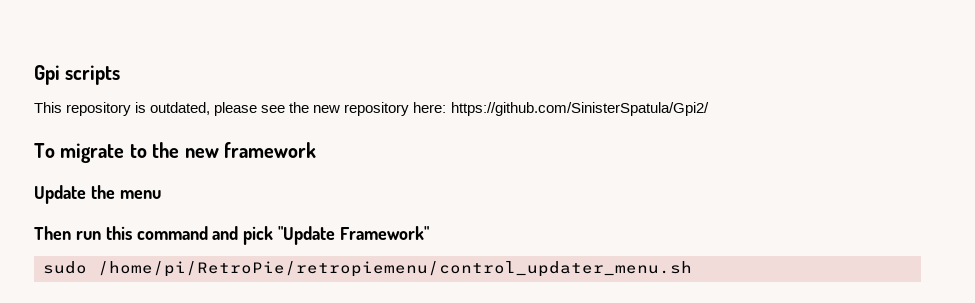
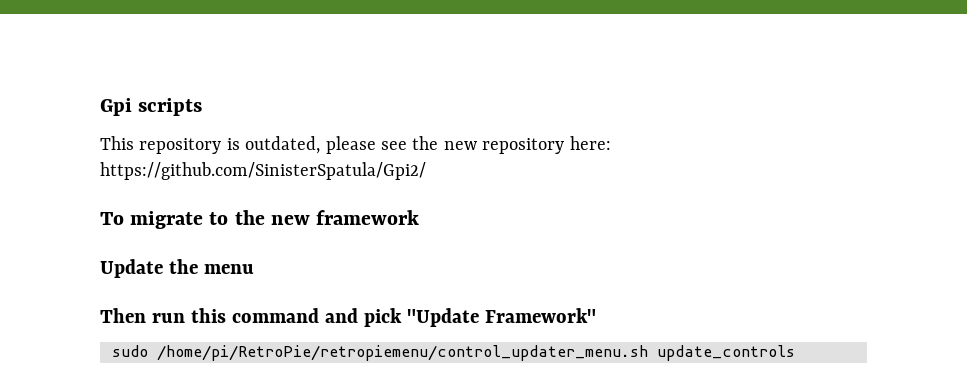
- sudo /home/pi/RetroPie/retropiemenu/control_updater_menu.sh
+ sudo /home/pi/RetroPie/retropiemenu/control_updater_menu.sh update_controls

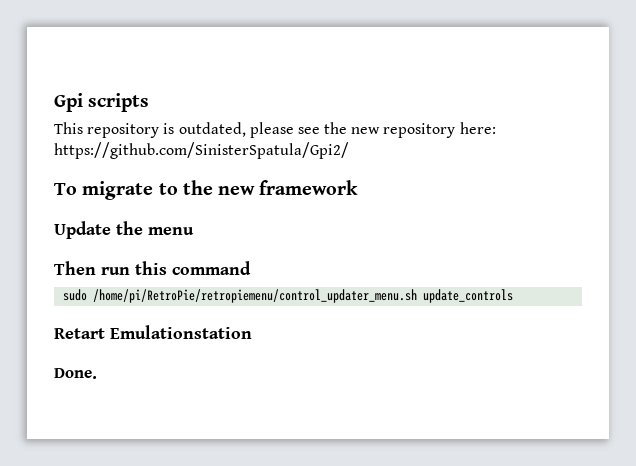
- Then run this command and pick "Update Framework"
+ Then run this command
+ Retart Emulationstation
+ Done.

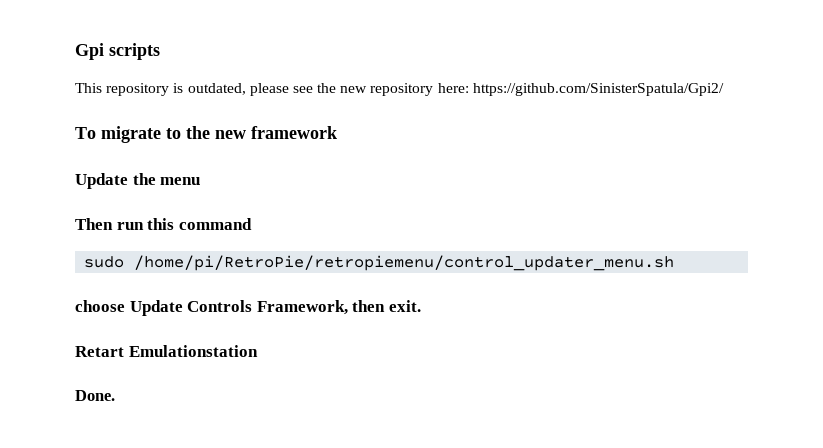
- sudo /home/pi/RetroPie/retropiemenu/control_updater_menu.sh update_controls
+ sudo /home/pi/RetroPie/retropiemenu/control_updater_menu.sh
+ choose Update Controls Framework, then exit.

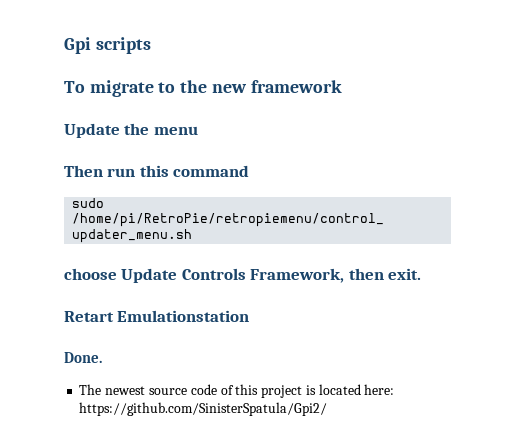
- This repository is outdated, please see the new repository here: https://github.com/SinisterSpatula/Gpi2/
+ The newest source code of this project is located here: https://github.com/SinisterSpatula/Gpi2/

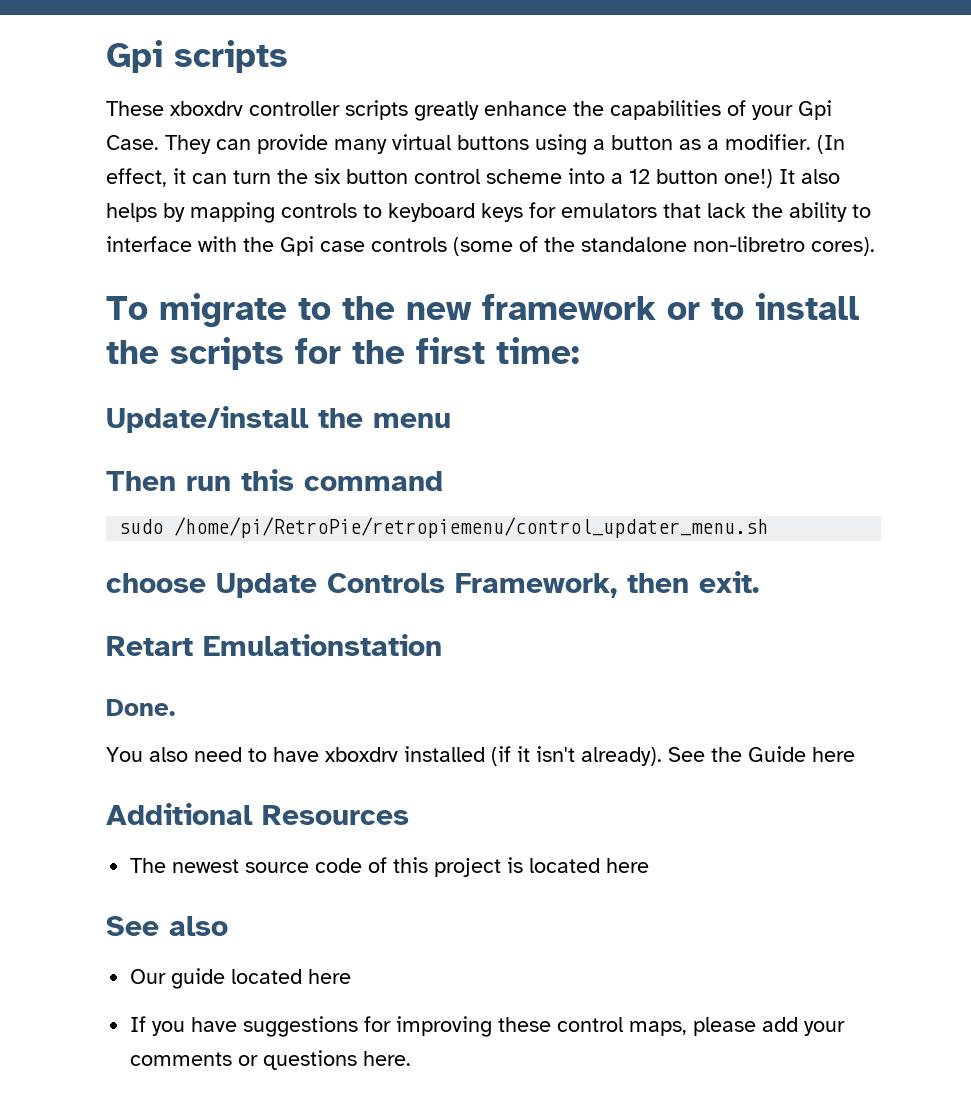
+ These xboxdrv controller scripts greatly enhance the capabilities of your Gpi Case. They can provide many virtual buttons using a button as a modifier. (In effect, it can turn the six button control scheme into a 12 button one!) It also helps by mapping controls to keyboard keys for emulators that lack the ability to interface with the Gpi case controls (some of the standalone non-libretro cores).
- To migrate to the new framework
- Update the menu
+ To migrate to the new framework or to install the scripts for the first time:
+ Update/install the menu
+ You also need to have xboxdrv installed (if it isn't already). See the Guide here
+ Additional Resources
- The newest source code of this project is located here: https://github.com/SinisterSpatula/Gpi2/
+ The newest source code of this project is located here
+ See also
+ Our guide located here
+ If you have suggestions for improving these control maps, please add your comments or questions here.

